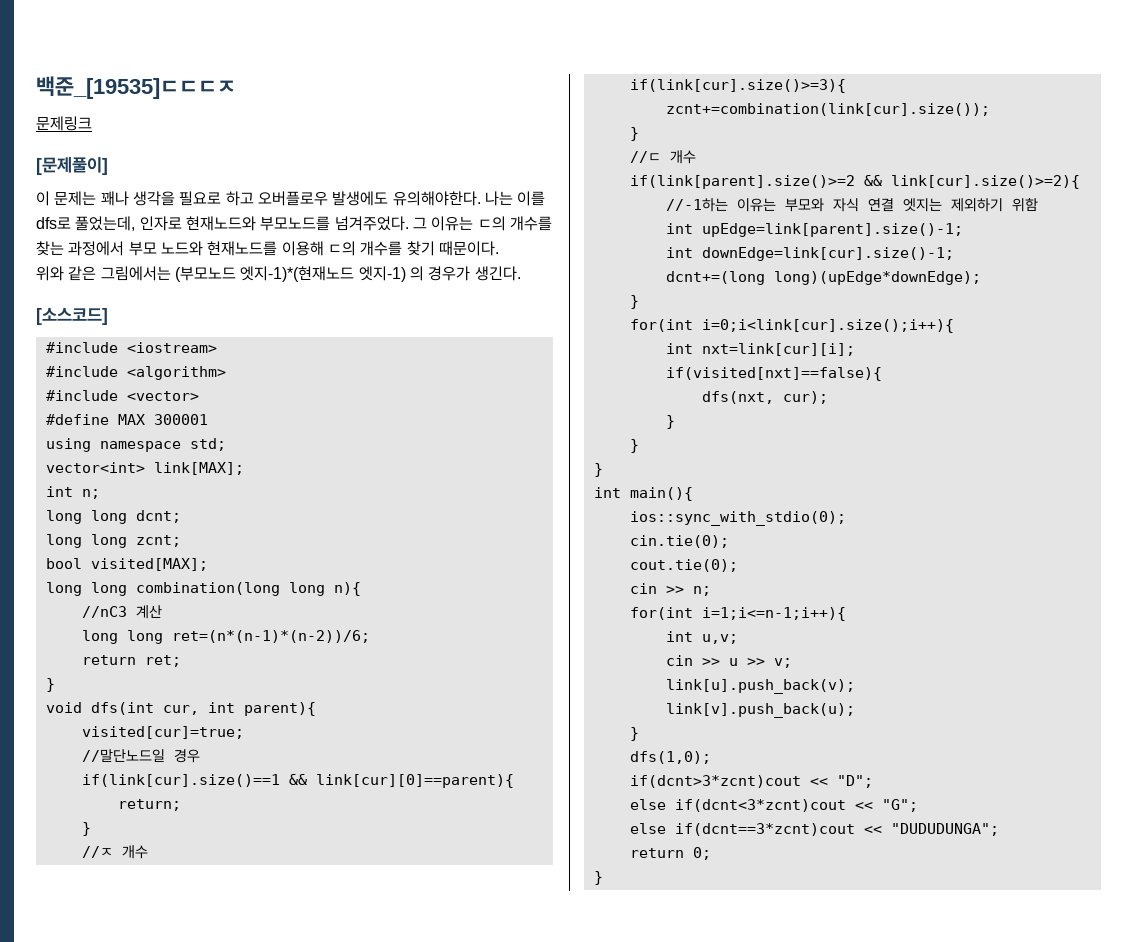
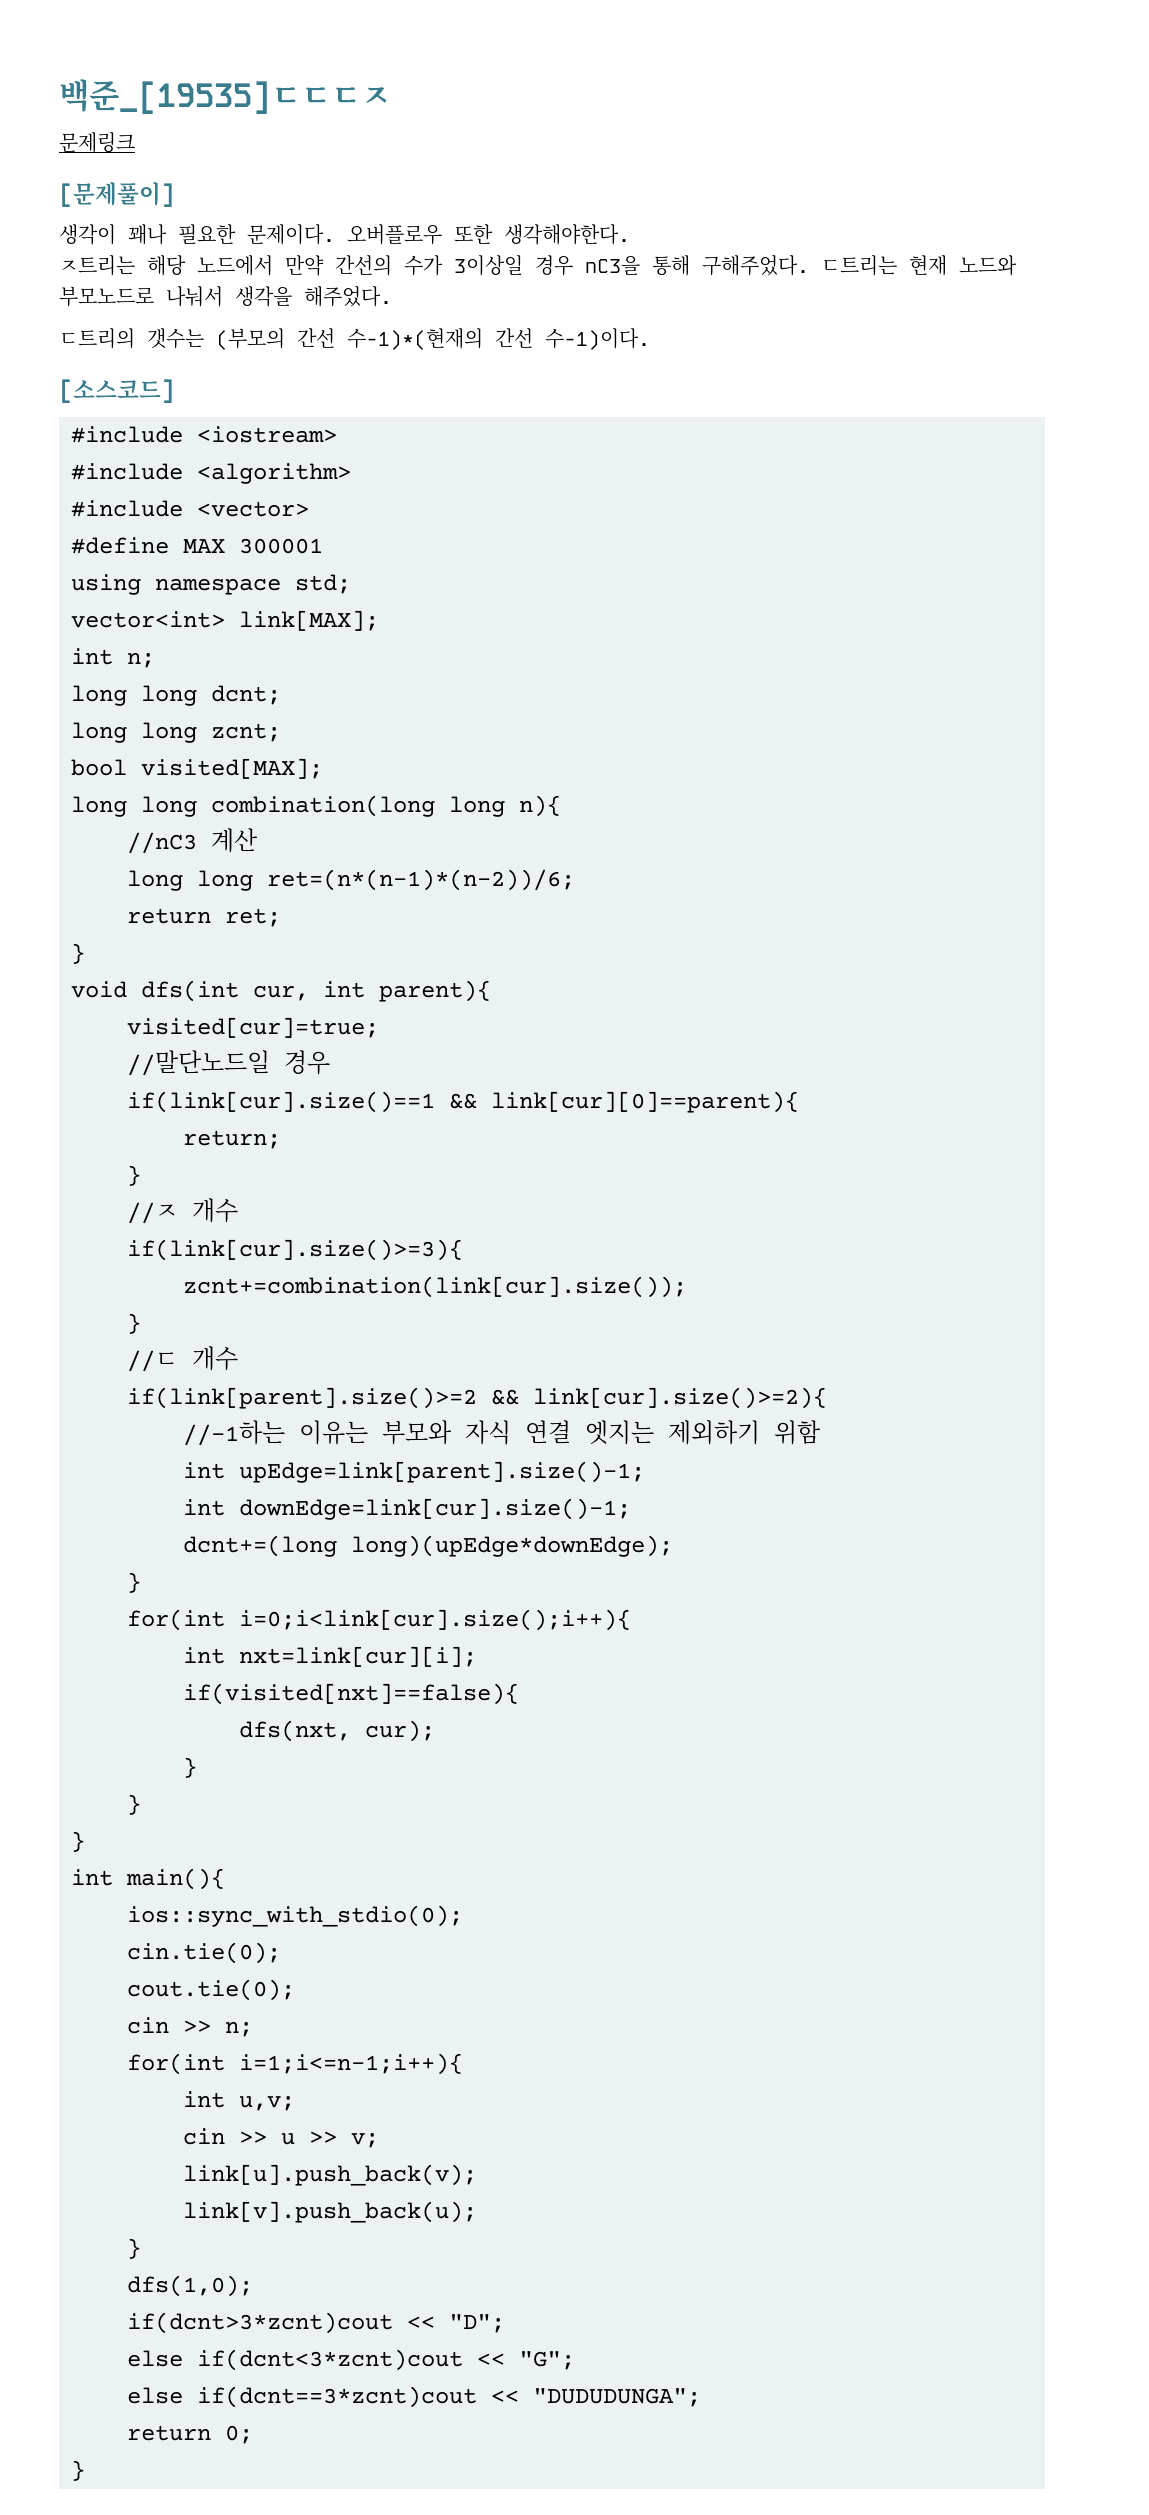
- 이 문제는 꽤나 생각을 필요로 하고 오버플로우 발생에도 유의해야한다. 나는 이를 dfs로 풀었는데, 인자로 현재노드와 부모노드를 넘겨주었다. 그 이유는 ㄷ의 개수를 찾는 과정에서 부모 노드와 현재노드를 이용해 ㄷ의 개수를 찾기 때문이다.
- 위와 같은 그림에서는 (부모노드 엣지-1)*(현재노드 엣지-1) 의 경우가 생긴다.
+ 생각이 꽤나 필요한 문제이다. 오버플로우 또한 생각해야한다.
+ ㅈ트리는 해당 노드에서 만약 간선의 수가 3이상일 경우 nC3을 통해 구해주었다. ㄷ트리는 현재 노드와 부모노드로 나눠서 생각을 해주었다.
+ ㄷ트리의 갯수는 (부모의 간선 수-1)*(현재의 간선 수-1)이다.

